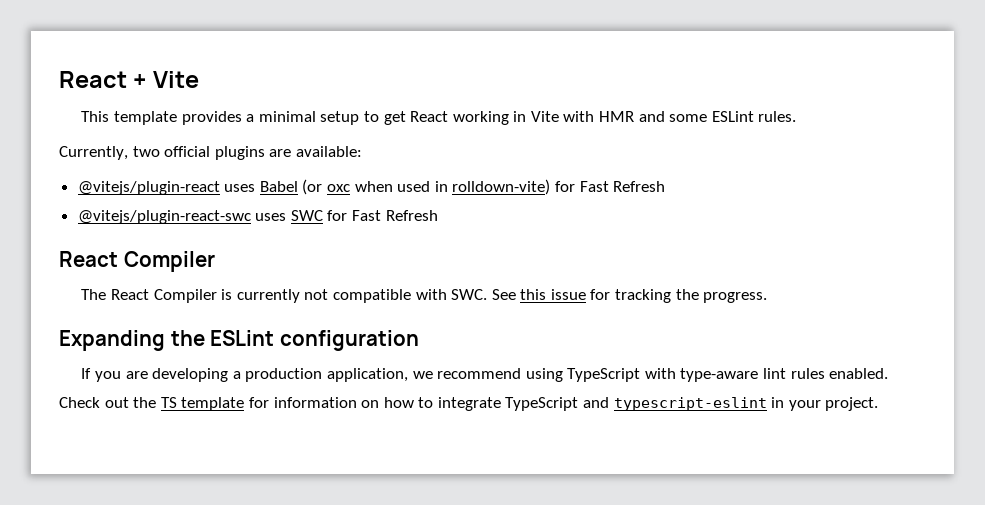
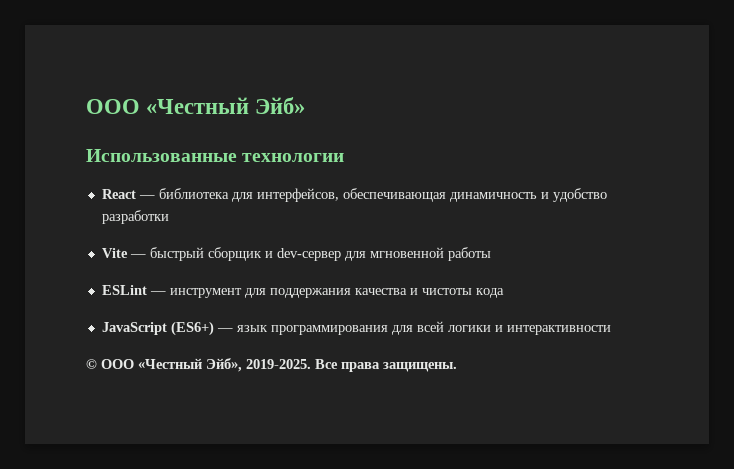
- React + Vite
- This template provides a minimal setup to get React working in Vite with HMR and some ESLint rules.
- Currently, two official plugins are available:
- @vitejs/plugin-react uses Babel (or oxc when used in rolldown-vite) for Fast Refresh
- @vitejs/plugin-react-swc uses SWC for Fast Refresh
- React Compiler
- The React Compiler is currently not compatible with SWC. See this issue for tracking the progress.
- Expanding the ESLint configuration
- If you are developing a production application, we recommend using TypeScript with type-aware lint rules enabled. Check out the TS template for information on how to integrate TypeScript and typescript-eslint in your project.
+ ООО «Честный Эйб»
+ Использованные технологии
+ React — библиотека для интерфейсов, обеспечивающая динамичность и удобство разработки
+ Vite — быстрый сборщик и dev-сервер для мгновенной работы
+ ESLint — инструмент для поддержания качества и чистоты кода
+ JavaScript (ES6+) — язык программирования для всей логики и интерактивности
+ © ООО «Честный Эйб», 2019-2025. Все права защищены.

